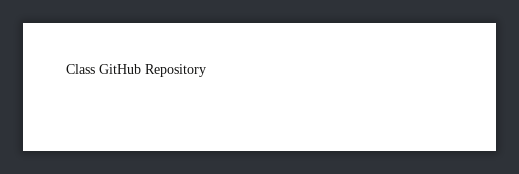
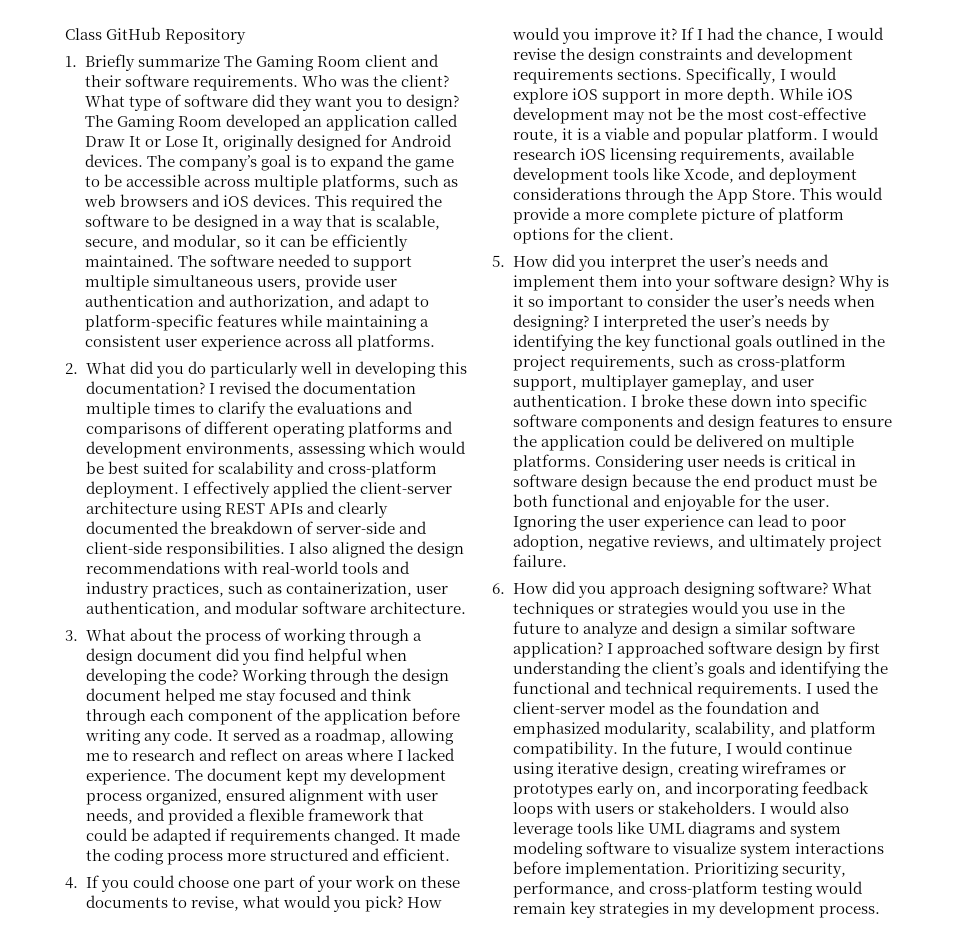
+ 1. Briefly summarize The Gaming Room client and their software requirements. Who was the client? What type of software did they want you to design? The Gaming Room developed an application called Draw It or Lose It, originally designed for Android devices. The company’s goal is to expand the game to be accessible across multiple platforms, such as web browsers and iOS devices. This required the software to be designed in a way that is scalable, secure, and modular, so it can be efficiently maintained. The software needed to support multiple simultaneous users, provide user authentication and authorization, and adapt to platform-specific features while maintaining a consistent user experience across all platforms.
+ 2. What did you do particularly well in developing this documentation? I revised the documentation multiple times to clarify the evaluations and comparisons of different operating platforms and development environments, assessing which would be best suited for scalability and cross-platform deployment. I effectively applied the client-server architecture using REST APIs and clearly documented the breakdown of server-side and client-side responsibilities. I also aligned the design recommendations with real-world tools and industry practices, such as containerization, user authentication, and modular software architecture.
+ 3. What about the process of working through a design document did you find helpful when developing the code? Working through the design document helped me stay focused and think through each component of the application before writing any code. It served as a roadmap, allowing me to research and reflect on areas where I lacked experience. The document kept my development process organized, ensured alignment with user needs, and provided a flexible framework that could be adapted if requirements changed. It made the coding process more structured and efficient.
+ 4. If you could choose one part of your work on these documents to revise, what would you pick? How would you improve it? If I had the chance, I would revise the design constraints and development requirements sections. Specifically, I would explore iOS support in more depth. While iOS development may not be the most cost-effective route, it is a viable and popular platform. I would research iOS licensing requirements, available development tools like Xcode, and deployment considerations through the App Store. This would provide a more complete picture of platform options for the client.
+ 5. How did you interpret the user’s needs and implement them into your software design? Why is it so important to consider the user’s needs when designing? I interpreted the user’s needs by identifying the key functional goals outlined in the project requirements, such as cross-platform support, multiplayer gameplay, and user authentication. I broke these down into specific software components and design features to ensure the application could be delivered on multiple platforms. Considering user needs is critical in software design because the end product must be both functional and enjoyable for the user. Ignoring the user experience can lead to poor adoption, negative reviews, and ultimately project failure.
+ 6. How did you approach designing software? What techniques or strategies would you use in the future to analyze and design a similar software application? I approached software design by first understanding the client’s goals and identifying the functional and technical requirements. I used the client-server model as the foundation and emphasized modularity, scalability, and platform compatibility. In the future, I would continue using iterative design, creating wireframes or prototypes early on, and incorporating feedback loops with users or stakeholders. I would also leverage tools like UML diagrams and system modeling software to visualize system interactions before implementation. Prioritizing security, performance, and cross-platform testing would remain key strategies in my development process.

